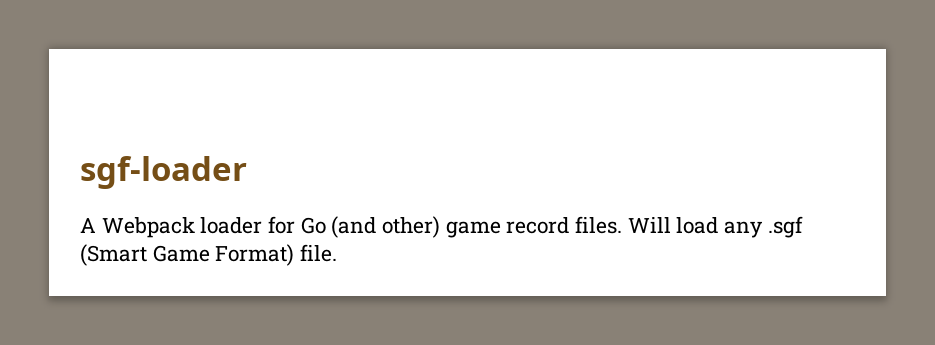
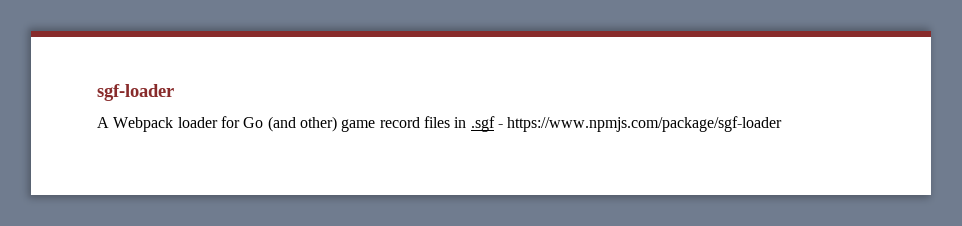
- A Webpack loader for Go (and other) game record files. Will load any .sgf (Smart Game Format) file.
+ A Webpack loader for Go (and other) game record files in .sgf - https://www.npmjs.com/package/sgf-loader

